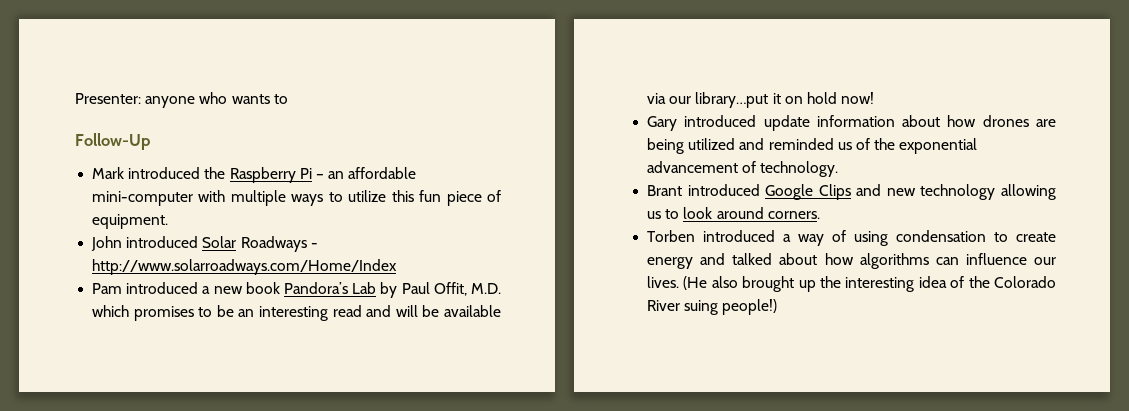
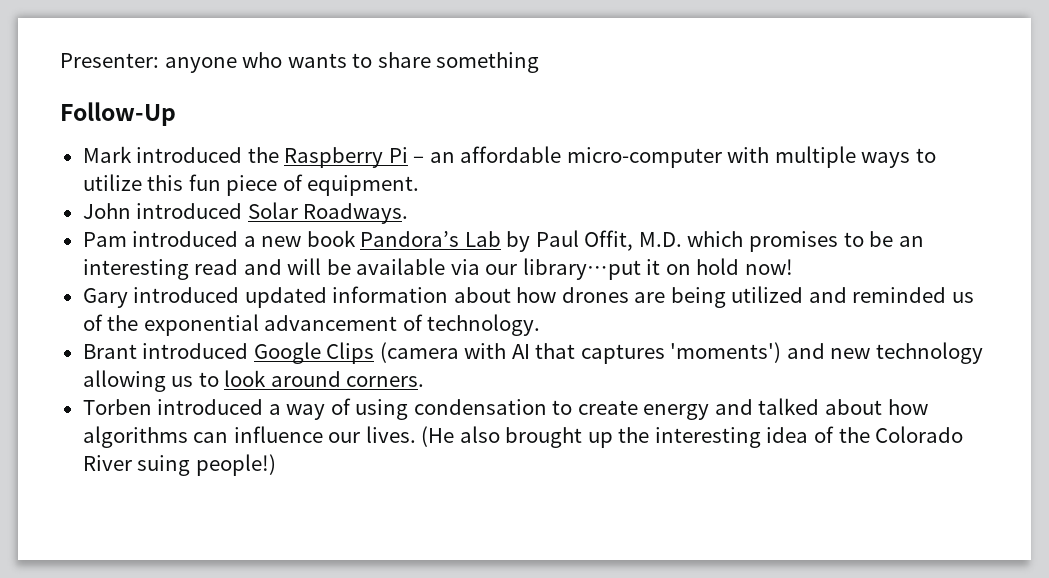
- Presenter: anyone who wants to
+ Presenter: anyone who wants to share something
- Mark introduced the Raspberry Pi – an affordable mini-computer with multiple ways to utilize this fun piece of equipment.
+ Mark introduced the Raspberry Pi – an affordable micro-computer with multiple ways to utilize this fun piece of equipment.
- John introduced Solar Roadways - http://www.solarroadways.com/Home/Index
+ John introduced Solar Roadways.
- Gary introduced update information about how drones are being utilized and reminded us of the exponential advancement of technology.
+ Gary introduced updated information about how drones are being utilized and reminded us of the exponential advancement of technology.
- Brant introduced Google Clips and new technology allowing us to look around corners.
+ Brant introduced Google Clips (camera with AI that captures 'moments') and new technology allowing us to look around corners.

